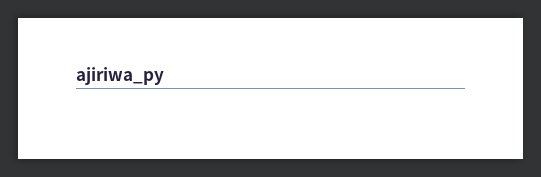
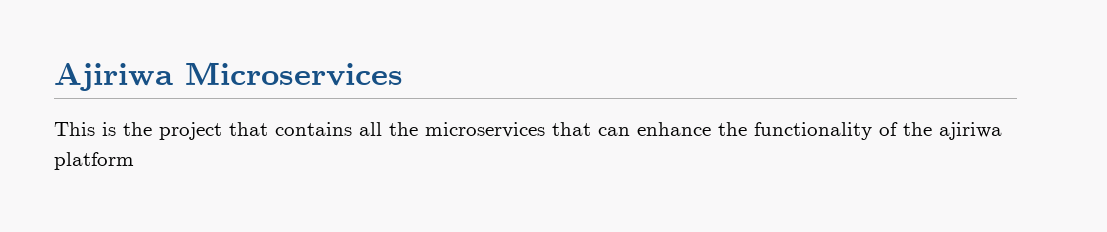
- ajiriwa_py
+ Ajiriwa Microservices
+ This is the project that contains all the microservices that can enhance the functionality of the ajiriwa platform

